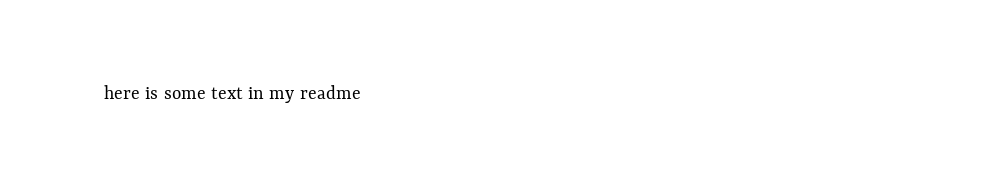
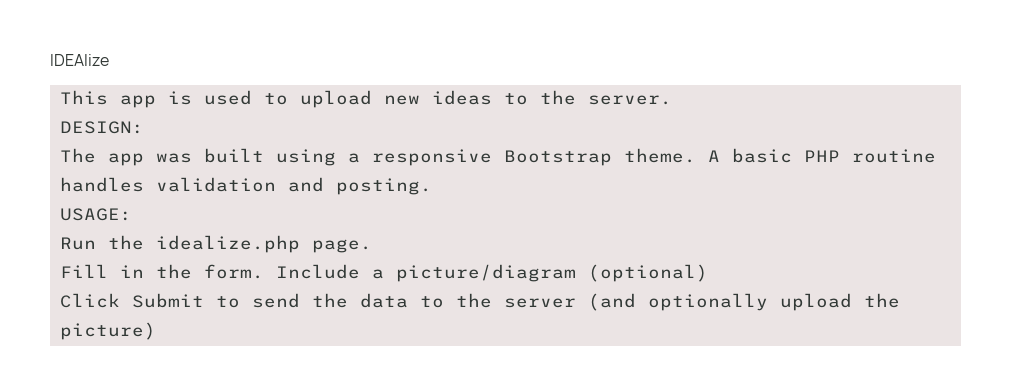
- here is some text in my readme
+ IDEAlize
+ This app is used to upload new ideas to the server.
+ DESIGN:
+ The app was built using a responsive Bootstrap theme. A basic PHP routine handles validation and posting.
+ USAGE:
+ Run the idealize.php page.
+ Fill in the form. Include a picture/diagram (optional)
+ Click Submit to send the data to the server (and optionally upload the picture)

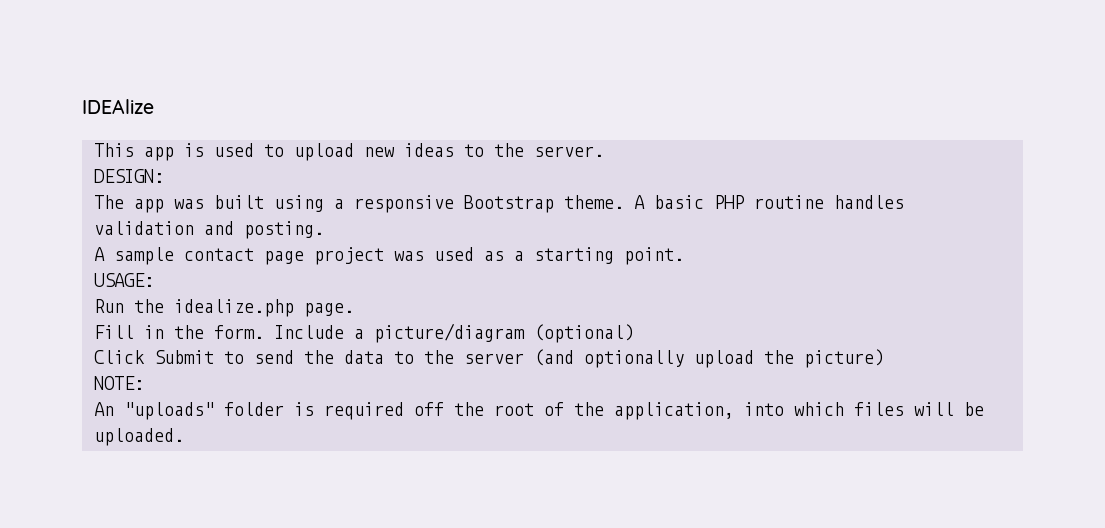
+ A sample contact page project was used as a starting point.
+ NOTE:
+ An "uploads" folder is required off the root of the application, into which files will be uploaded.

